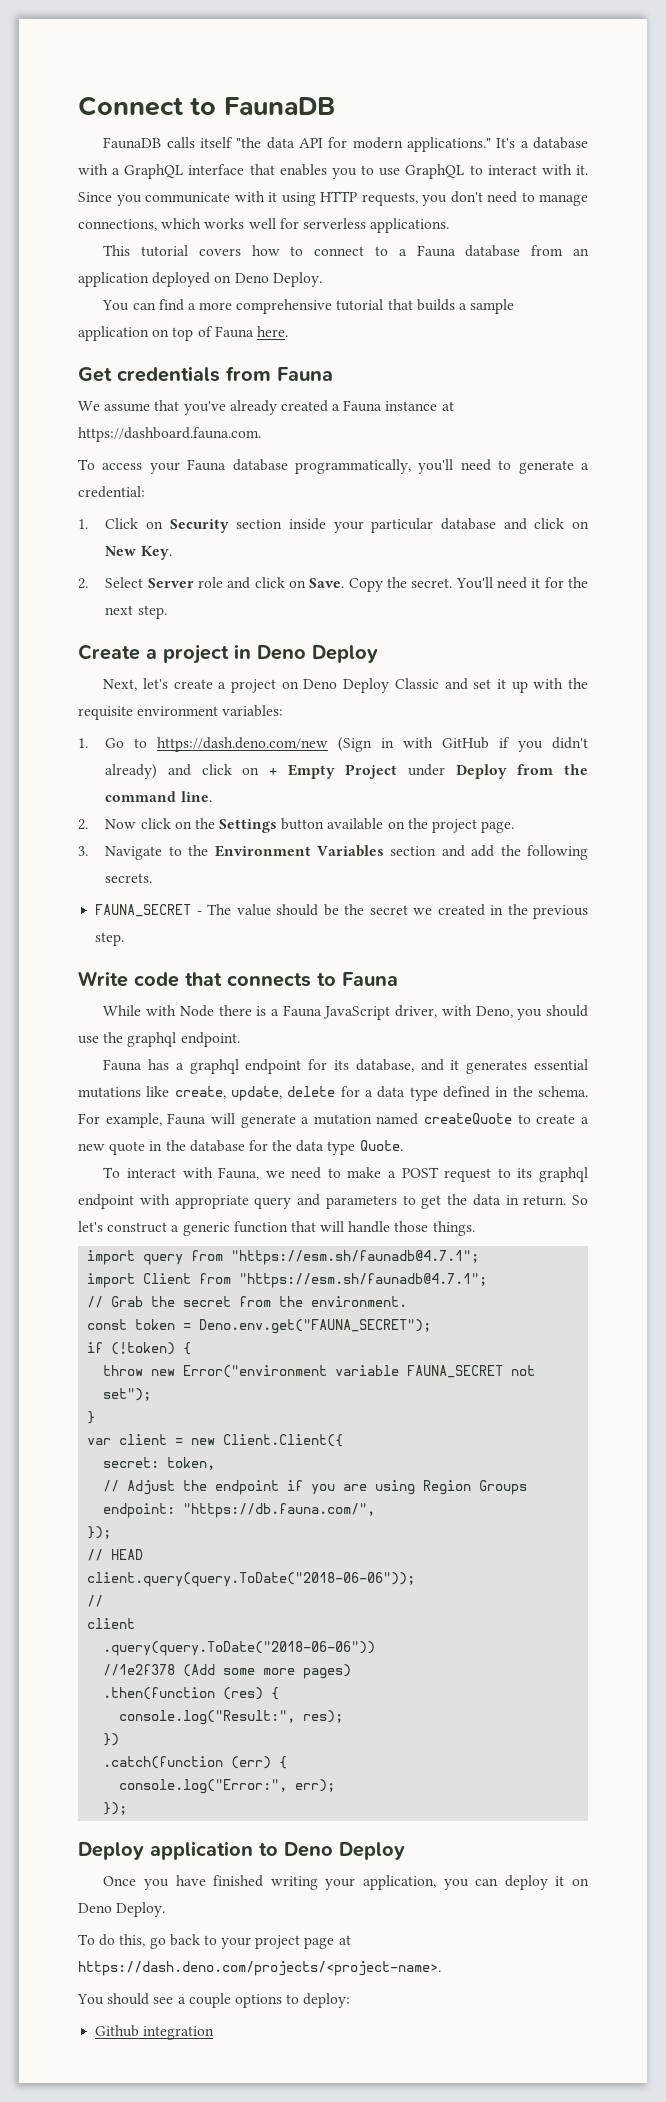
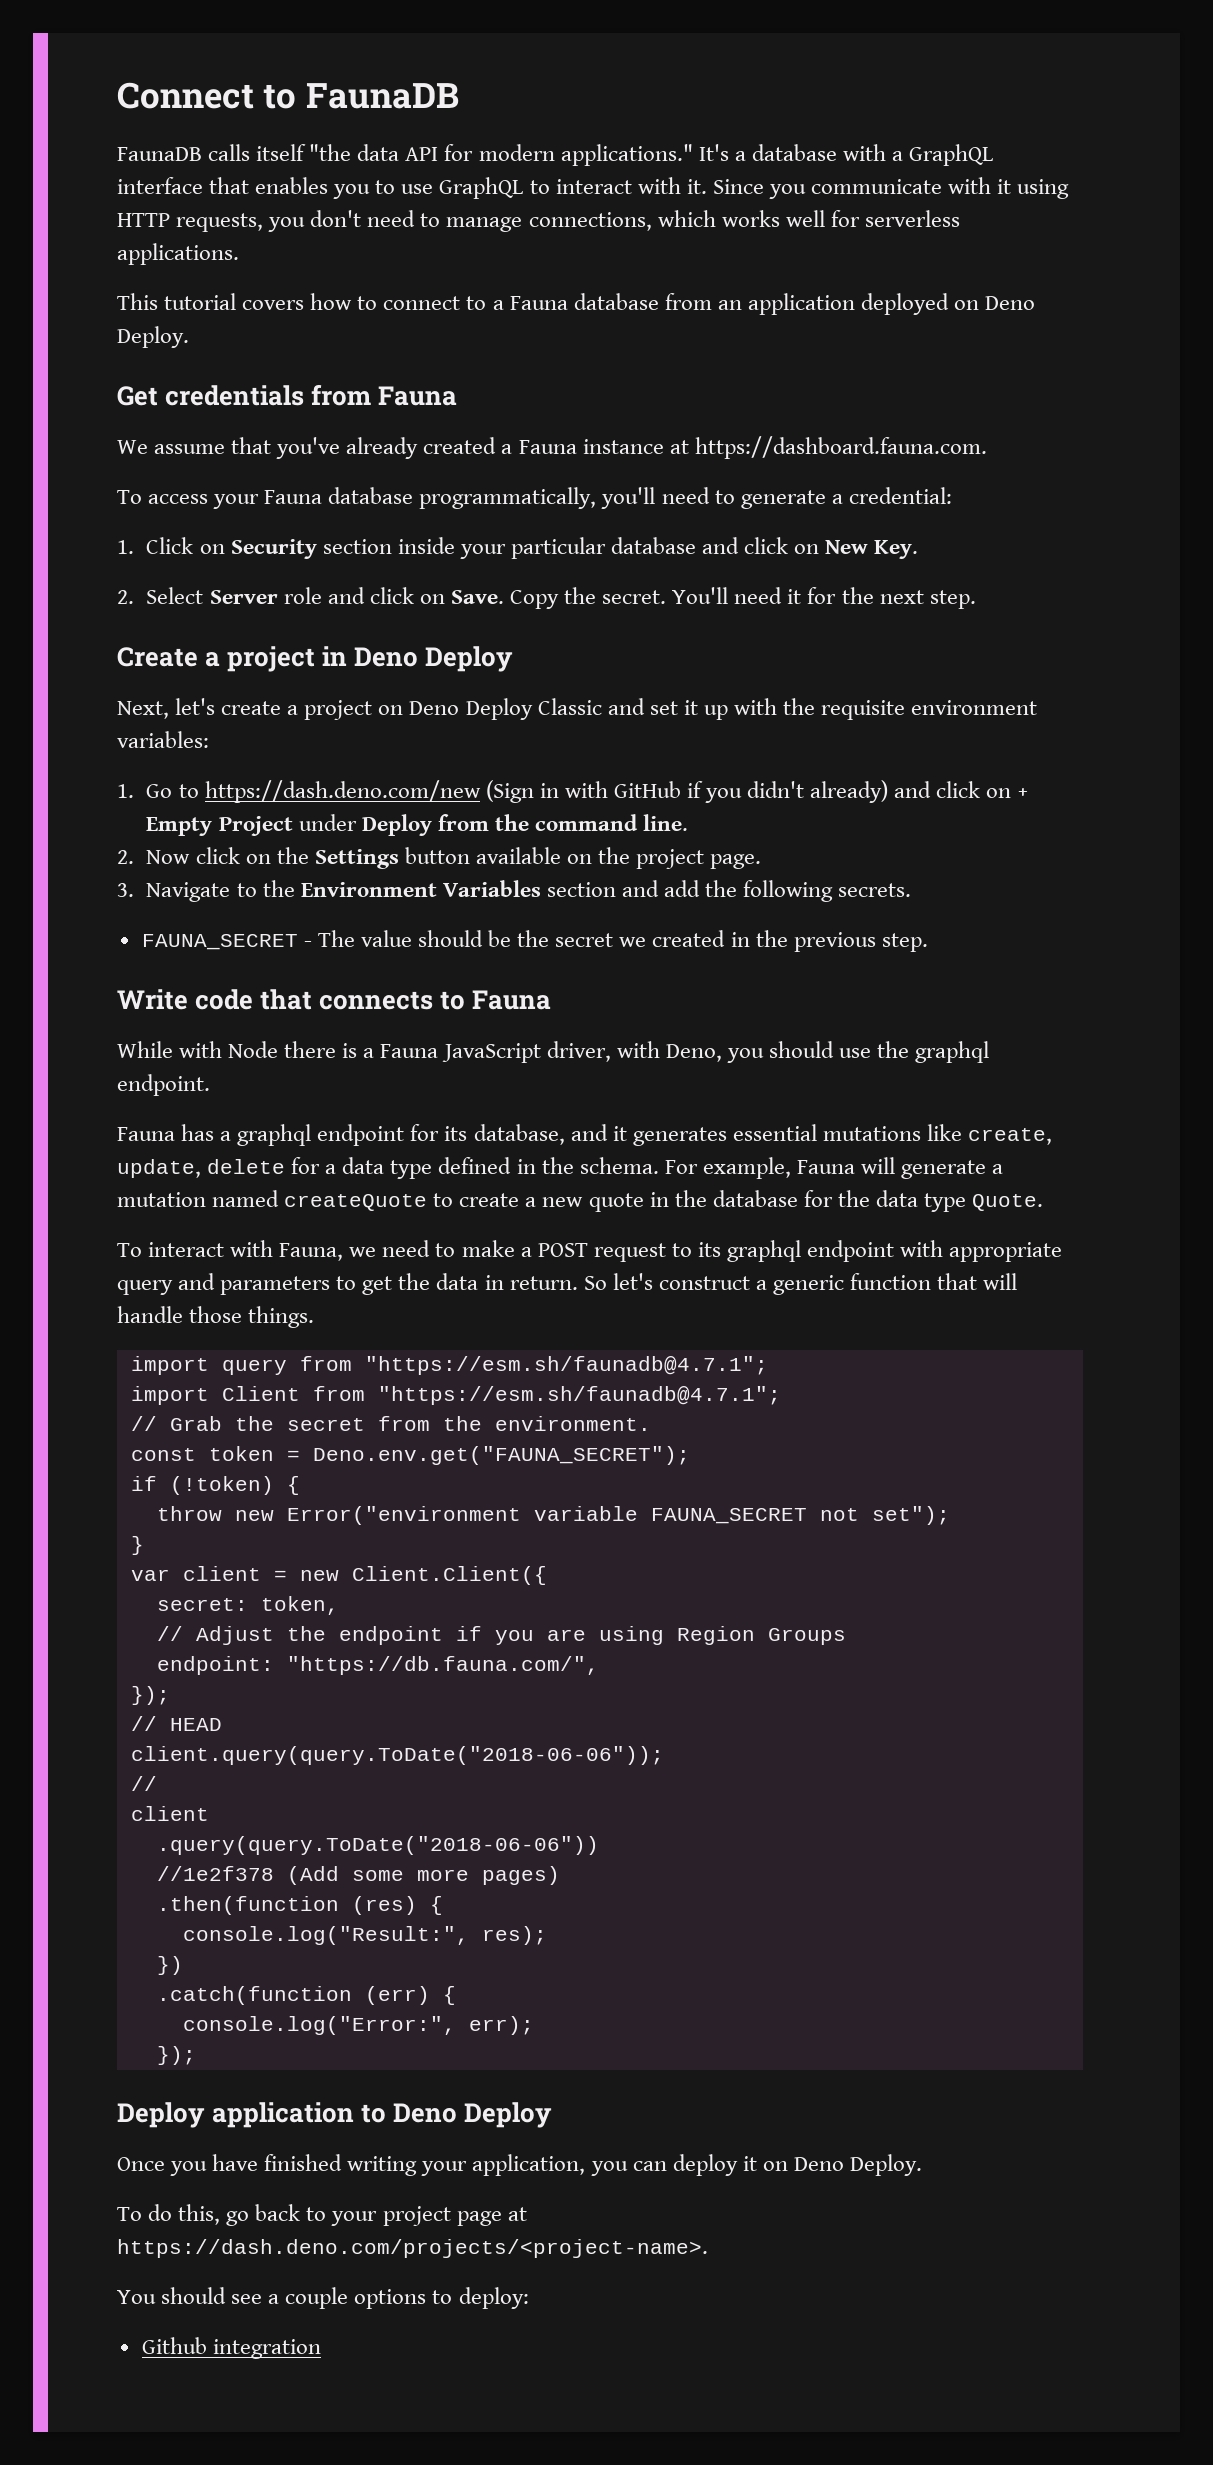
- You can find a more comprehensive tutorial that builds a sample application on top of Fauna here.

